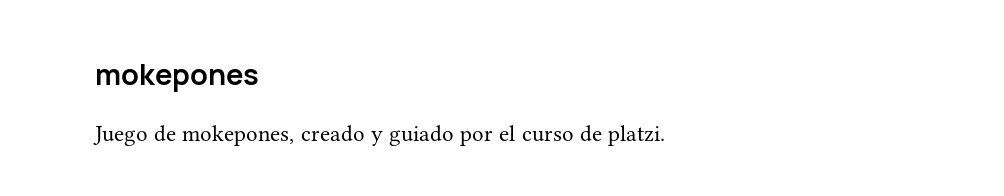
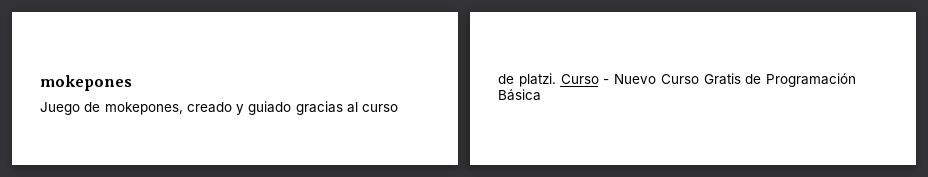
- Juego de mokepones, creado y guiado por el curso de platzi.
+ Juego de mokepones, creado y guiado gracias al curso de platzi.
+ Curso - Nuevo Curso Gratis de Programación Básica

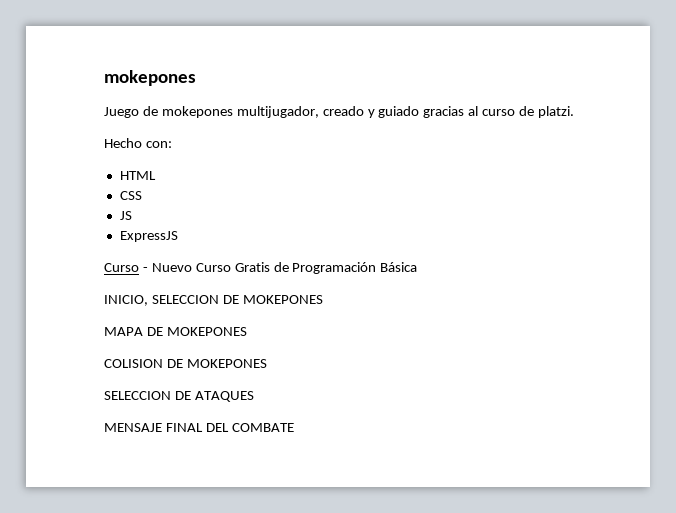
- Juego de mokepones, creado y guiado gracias al curso de platzi. Curso - Nuevo Curso Gratis de Programación Básica
+ Juego de mokepones multijugador, creado y guiado gracias al curso de platzi.
+ Hecho con:
+ HTML
+ CSS
+ JS
+ ExpressJS
+ Curso - Nuevo Curso Gratis de Programación Básica
+ INICIO, SELECCION DE MOKEPONES
+ MAPA DE MOKEPONES
+ COLISION DE MOKEPONES
+ SELECCION DE ATAQUES
+ MENSAJE FINAL DEL COMBATE

